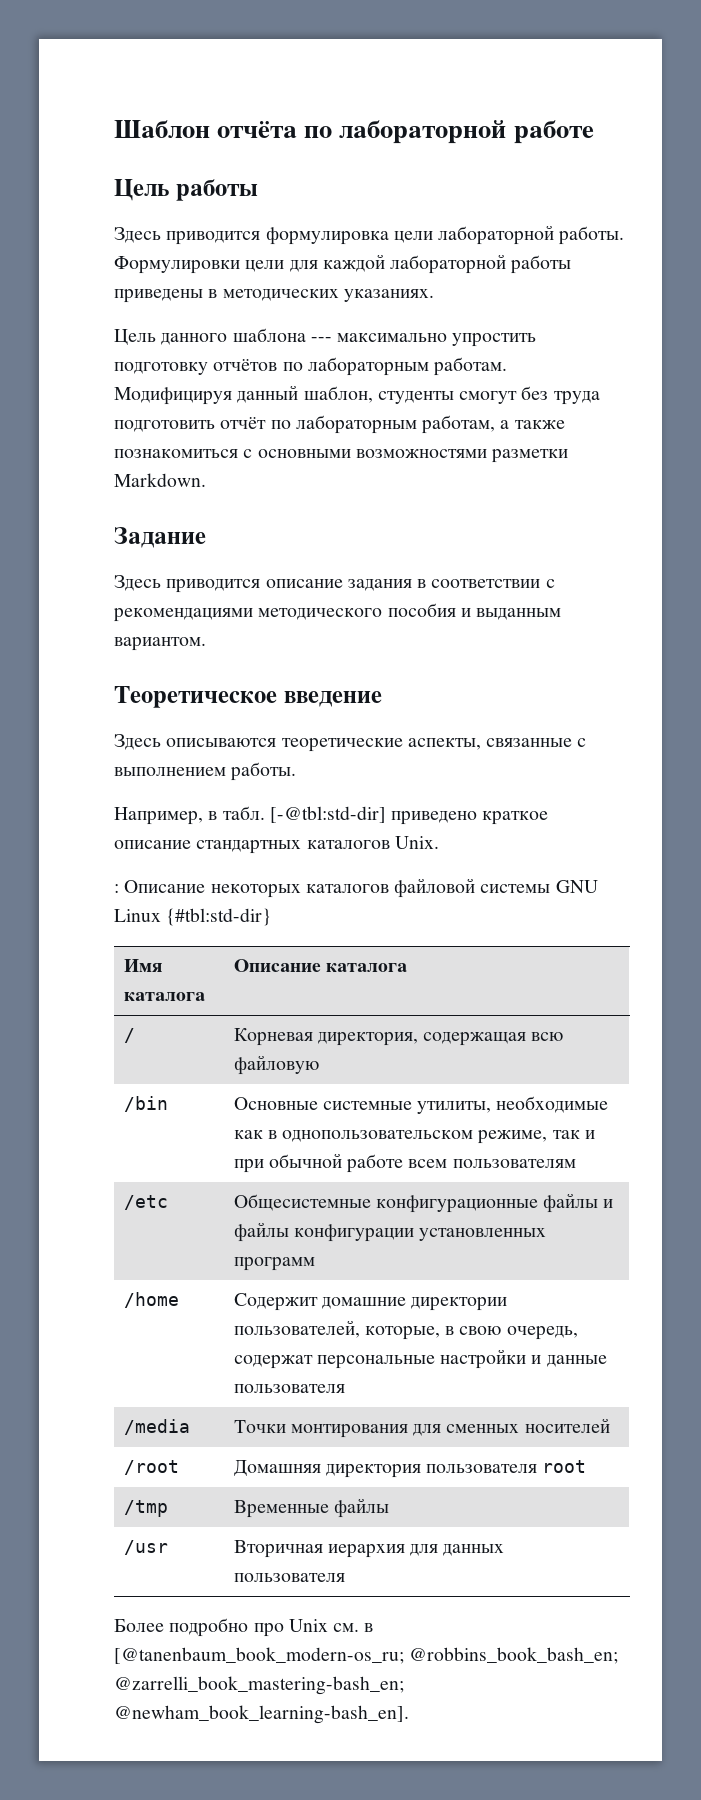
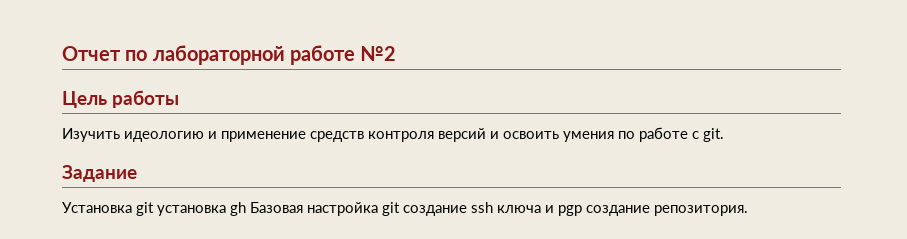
- Шаблон отчёта по лабораторной работе
+ Отчет по лабораторной работе №2
- Здесь приводится формулировка цели лабораторной работы. Формулировки цели для каждой лабораторной работы приведены в методических указаниях.
- Цель данного шаблона --- максимально упростить подготовку отчётов по лабораторным работам. Модифицируя данный шаблон, студенты смогут без труда подготовить отчёт по лабораторным работам, а также познакомиться с основными возможностями разметки Markdown.
+ Изучить идеологию и применение средств контроля версий и освоить умения по работе с git.
  Задание
- Здесь приводится описание задания в соответствии с рекомендациями методического пособия и выданным вариантом.
- Теоретическое введение
- Здесь описываются теоретические аспекты, связанные с выполнением работы.
- Например, в табл. [-@tbl:std-dir] приведено краткое описание стандартных каталогов Unix.
- : Описание некоторых каталогов файловой системы GNU Linux {#tbl:std-dir}
- Имя каталога | Описание каталога
- / | Корневая директория, содержащая всю файловую
- /bin | Основные системные утилиты, необходимые как в однопользовательском режиме, так и при обычной работе всем пользователям
- /etc | Общесистемные конфигурационные файлы и файлы конфигурации установленных программ
- /home | Содержит домашние директории пользователей, которые, в свою очередь, содержат персональные настройки и данные пользователя
- /media | Точки монтирования для сменных носителей
- /root | Домашняя директория пользователя root
- /tmp | Временные файлы
- /usr | Вторичная иерархия для данных пользователя
- Более подробно про Unix см. в [@tanenbaum_book_modern-os_ru; @robbins_book_bash_en; @zarrelli_book_mastering-bash_en; @newham_book_learning-bash_en].
+ Установка git установка gh Базовая настройка git создание ssh ключа и pgp создание репозитория.

